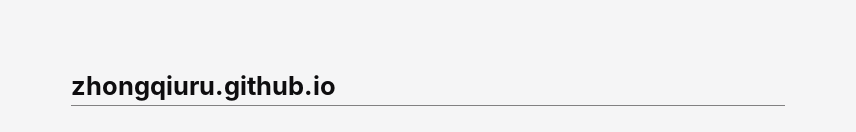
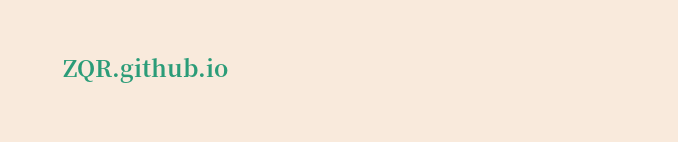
- zhongqiuru.github.io
+ ZQR.github.io

